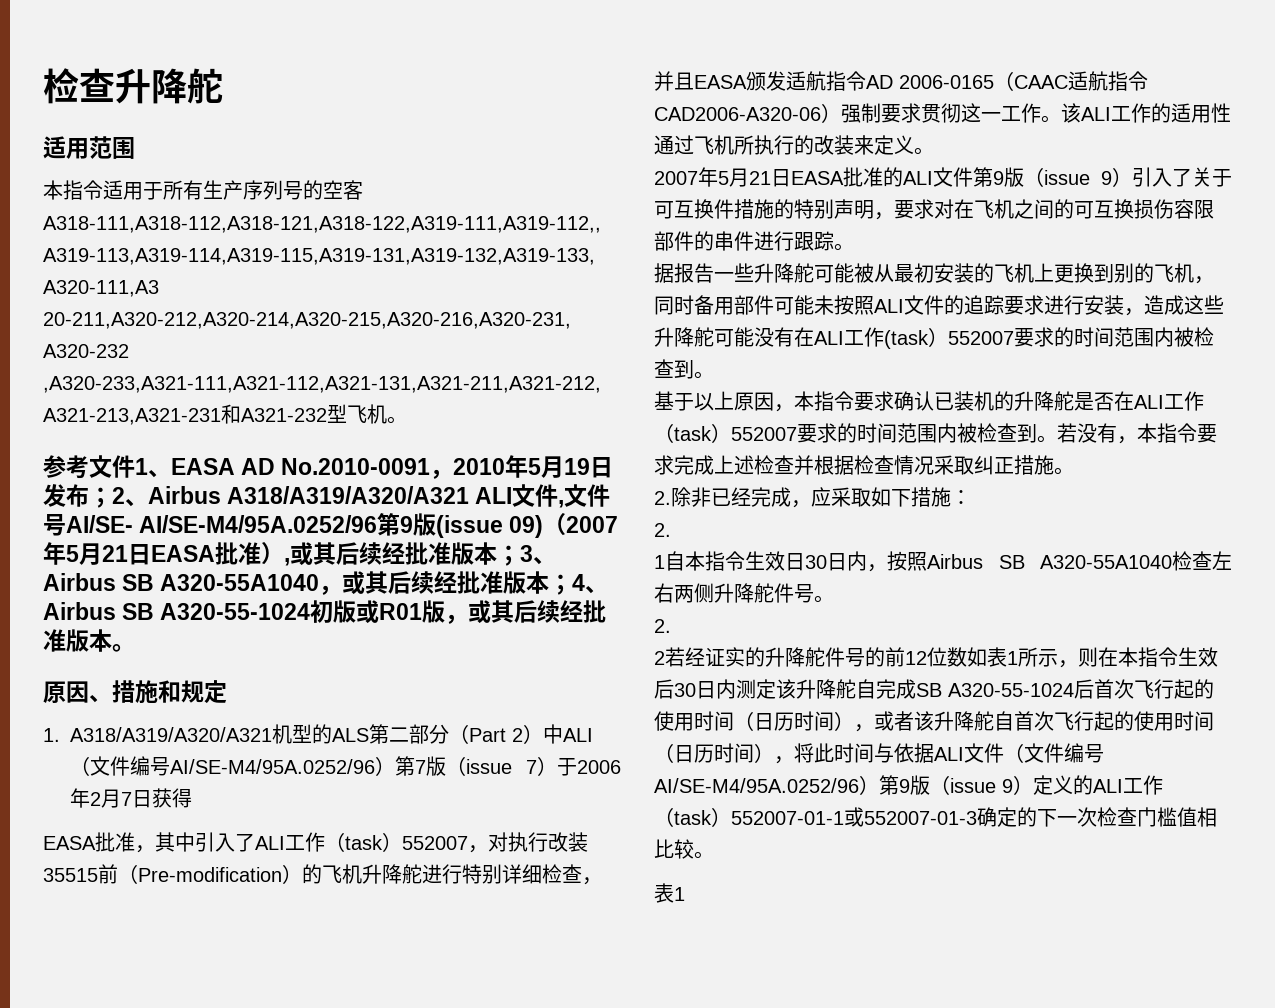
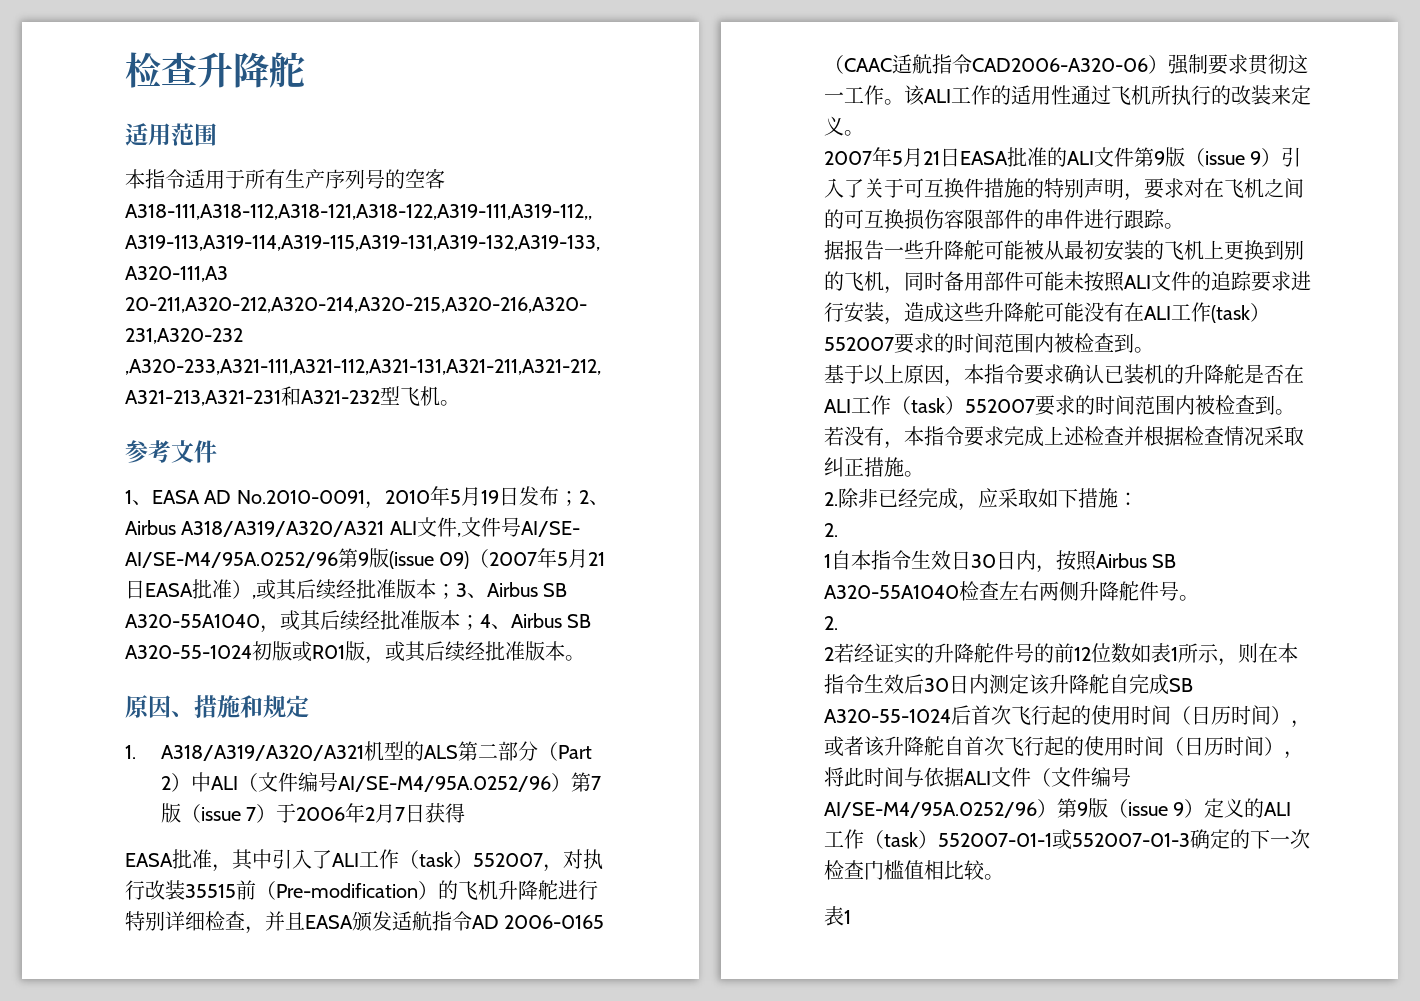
- 参考文件1、EASA AD No.2010-0091，2010年5月19日发布；
+ 参考文件
+ 1、EASA AD No.2010-0091，2010年5月19日发布；

